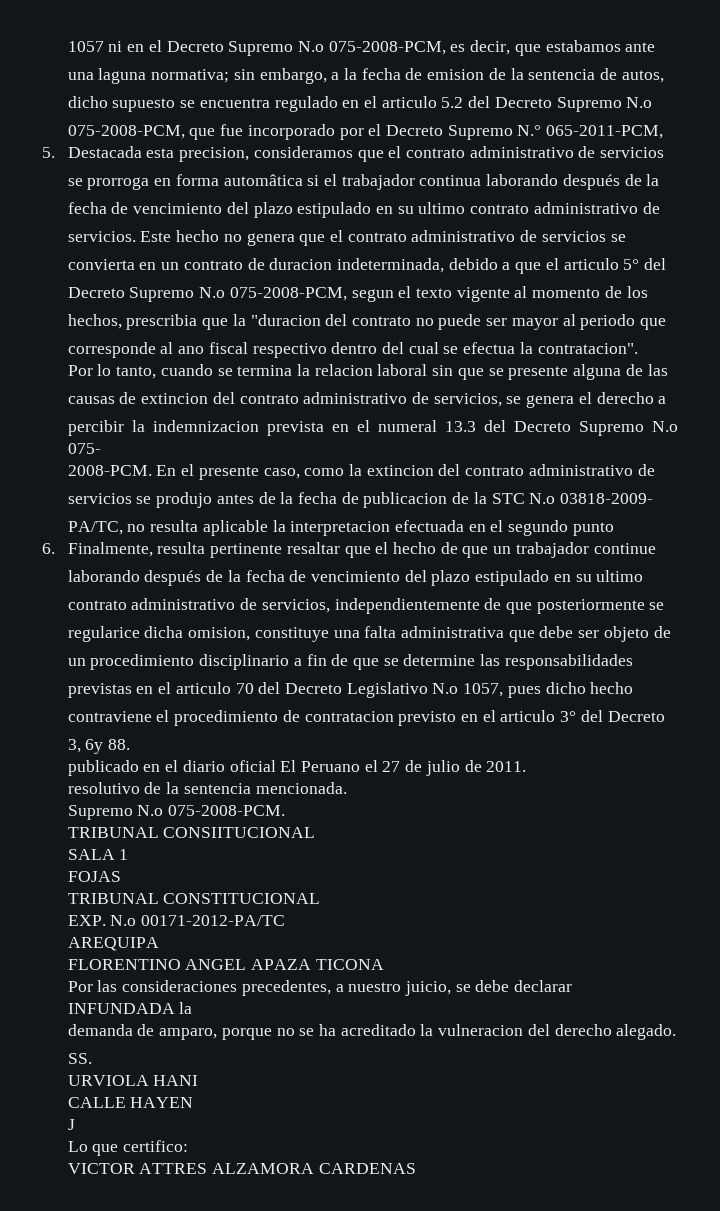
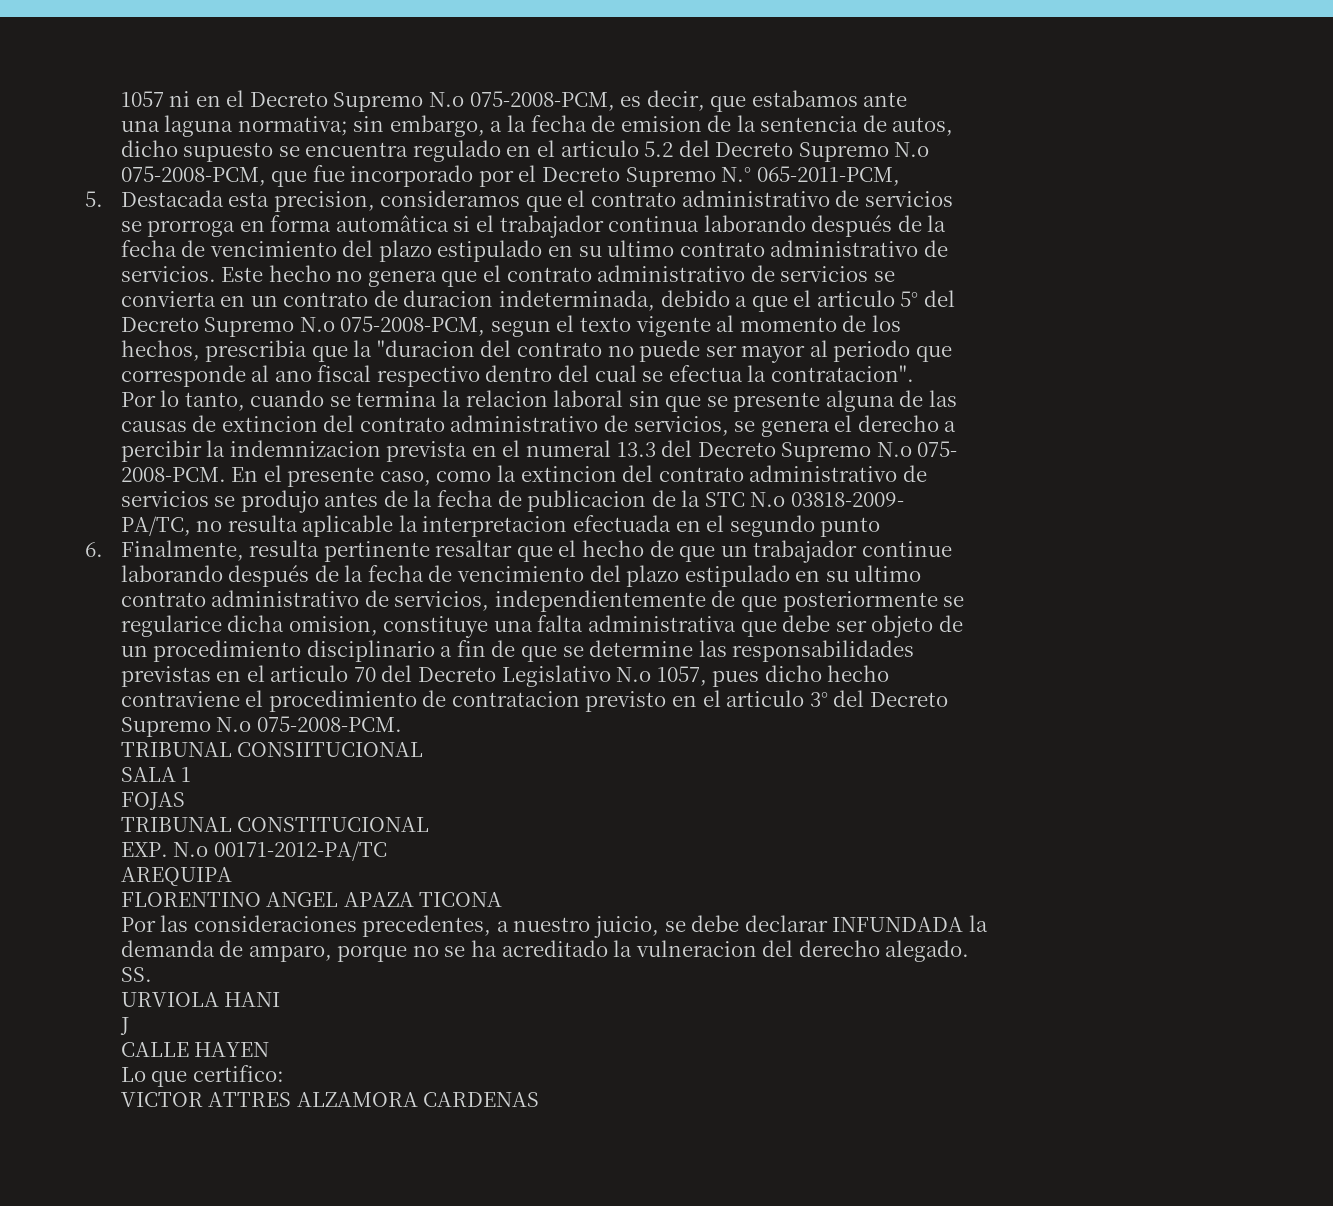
- 3, 6y 88.
- publicado en el diario oficial El Peruano el 27 de julio de 2011.
- resolutivo de la sentencia mencionada.
+ J
- J

